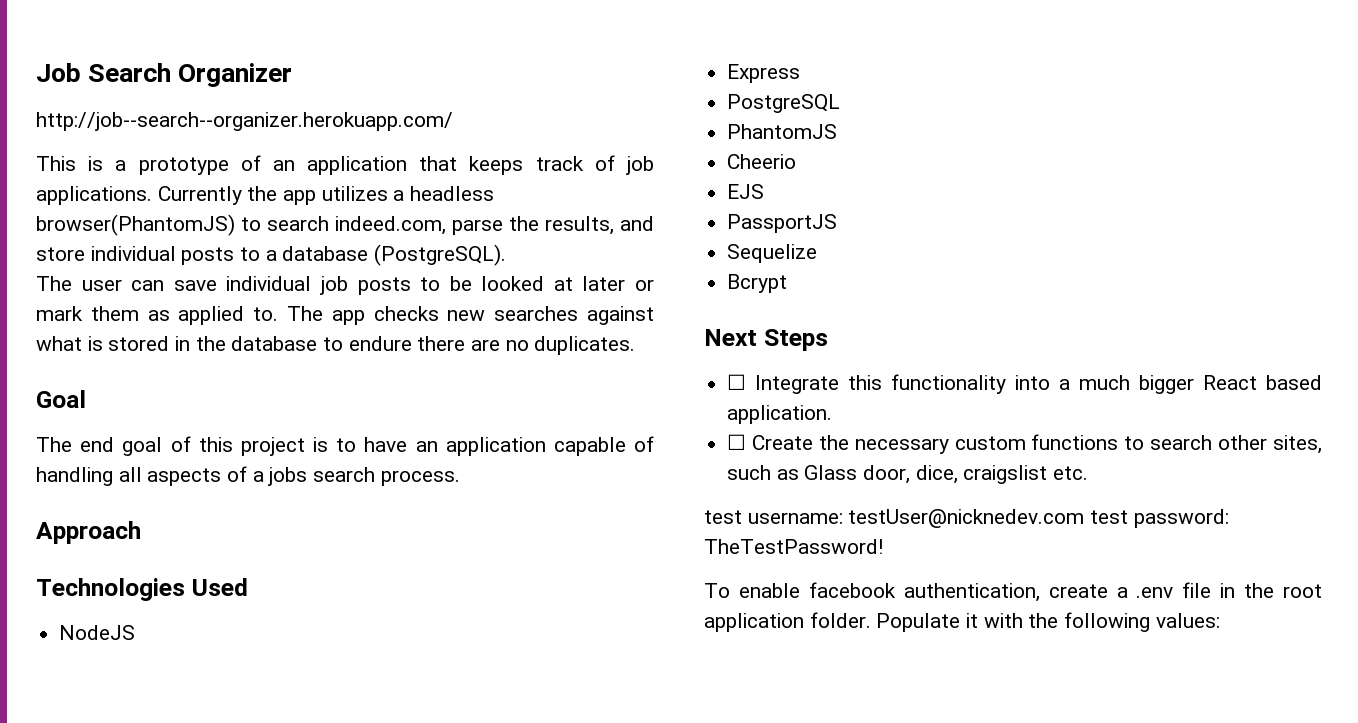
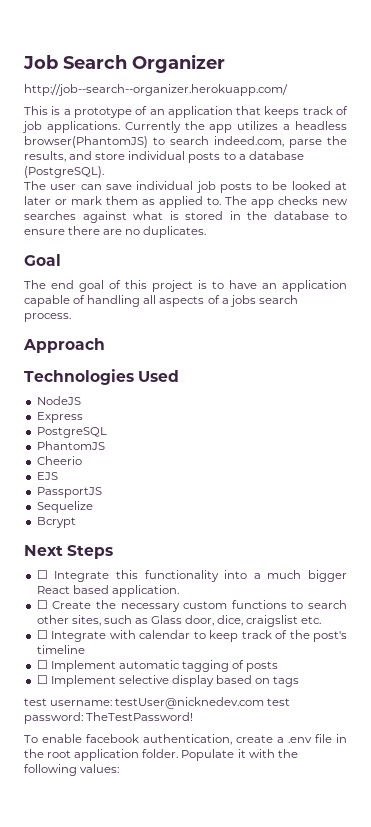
- The app checks new searches against what is stored in the database to endure there are no duplicates.
+ The app checks new searches against what is stored in the database to ensure there are no duplicates.
+ ☐ Integrate with calendar to keep track of the post's timeline
+ ☐ Implement automatic tagging of posts
+ ☐ Implement selective display based on tags

